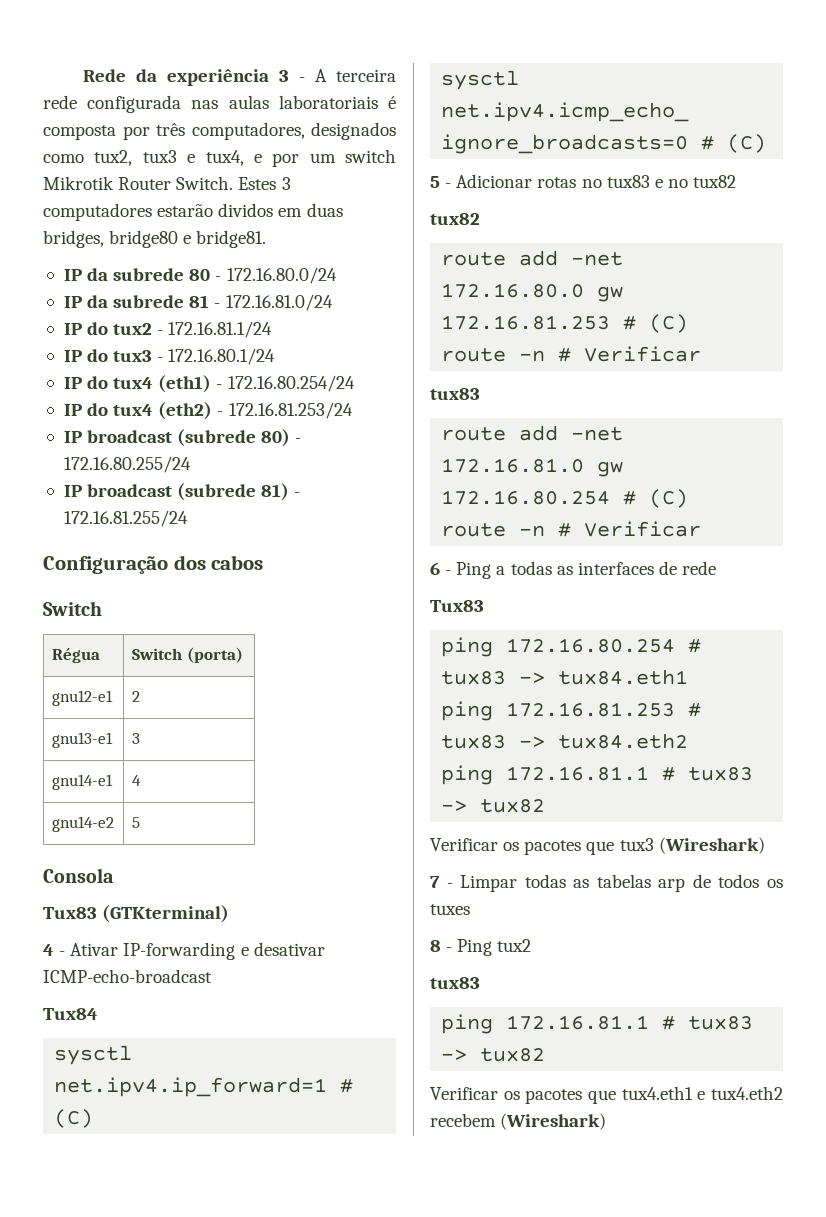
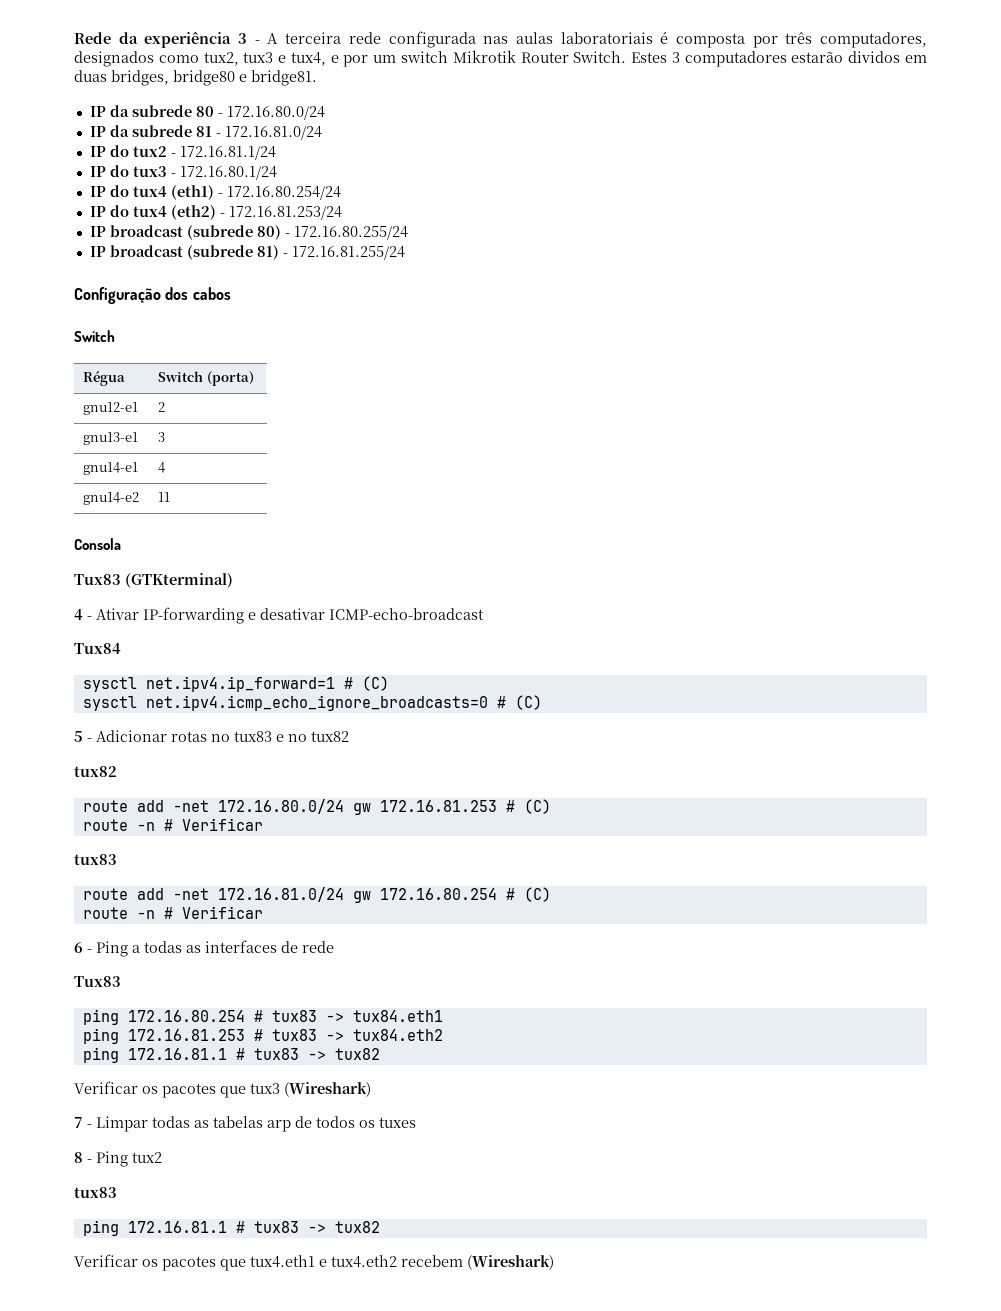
- gnu14-e2 | 5
+ gnu14-e2 | 11
- route add -net 172.16.80.0 gw 172.16.81.253 # (C)
+ route add -net 172.16.80.0/24 gw 172.16.81.253 # (C)
- route add -net 172.16.81.0 gw 172.16.80.254 # (C)
+ route add -net 172.16.81.0/24 gw 172.16.80.254 # (C)

